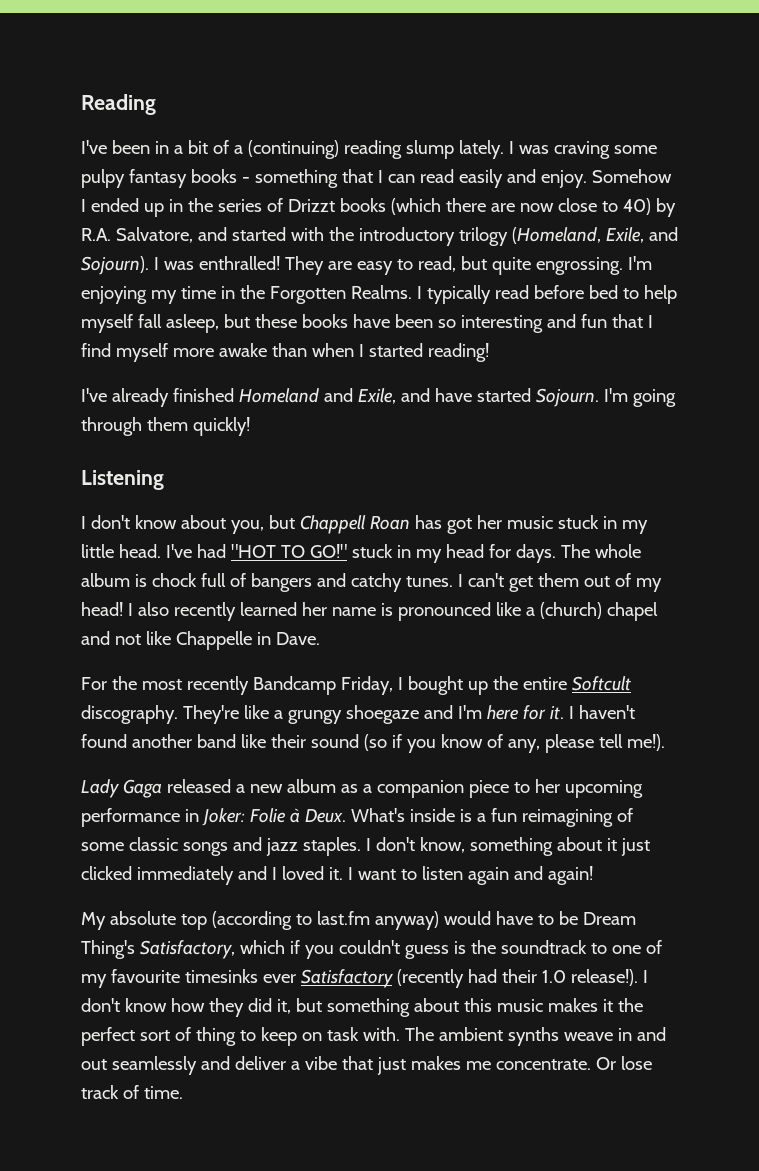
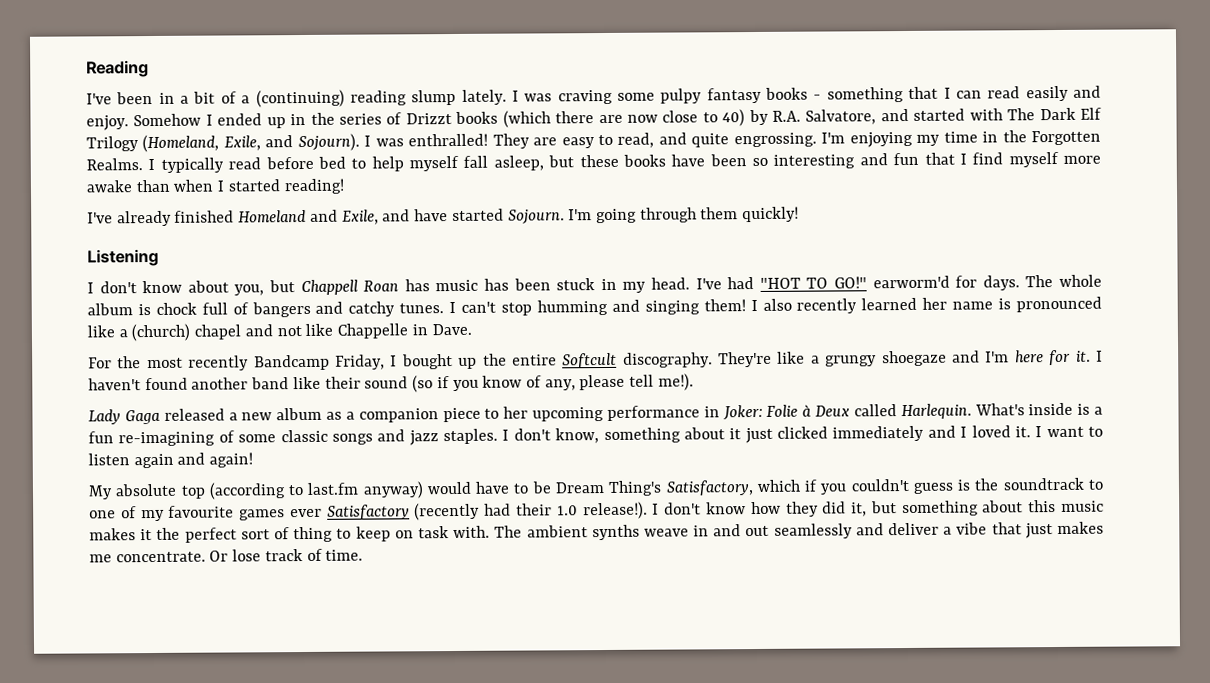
- Somehow I ended up in the series of Drizzt books (which there are now close to 40) by R.A. Salvatore, and started with the introductory trilogy (Homeland, Exile, and Sojourn).
+ Somehow I ended up in the series of Drizzt books (which there are now close to 40) by R.A. Salvatore, and started with The Dark Elf Trilogy (Homeland, Exile, and Sojourn).
- They are easy to read, but quite engrossing.
+ They are easy to read, and quite engrossing.
- I don't know about you, but Chappell Roan has got her music stuck in my little head.
+ I don't know about you, but Chappell Roan has music has been stuck in my head.
- I've had "HOT TO GO!" stuck in my head for days.
+ I've had "HOT TO GO!" earworm'd for days.
- I can't get them out of my head!
+ I can't stop humming and singing them!
- Lady Gaga released a new album as a companion piece to her upcoming performance in Joker: Folie à Deux.
+ Lady Gaga released a new album as a companion piece to her upcoming performance in Joker: Folie à Deux called Harlequin.
- What's inside is a fun reimagining of some classic songs and jazz staples.
+ What's inside is a fun re-imagining of some classic songs and jazz staples.
- My absolute top (according to last.fm anyway) would have to be Dream Thing's Satisfactory, which if you couldn't guess is the soundtrack to one of my favourite timesinks ever Satisfactory (recently had their 1.0 release!).
+ My absolute top (according to last.fm anyway) would have to be Dream Thing's Satisfactory, which if you couldn't guess is the soundtrack to one of my favourite games ever Satisfactory (recently had their 1.0 release!).

